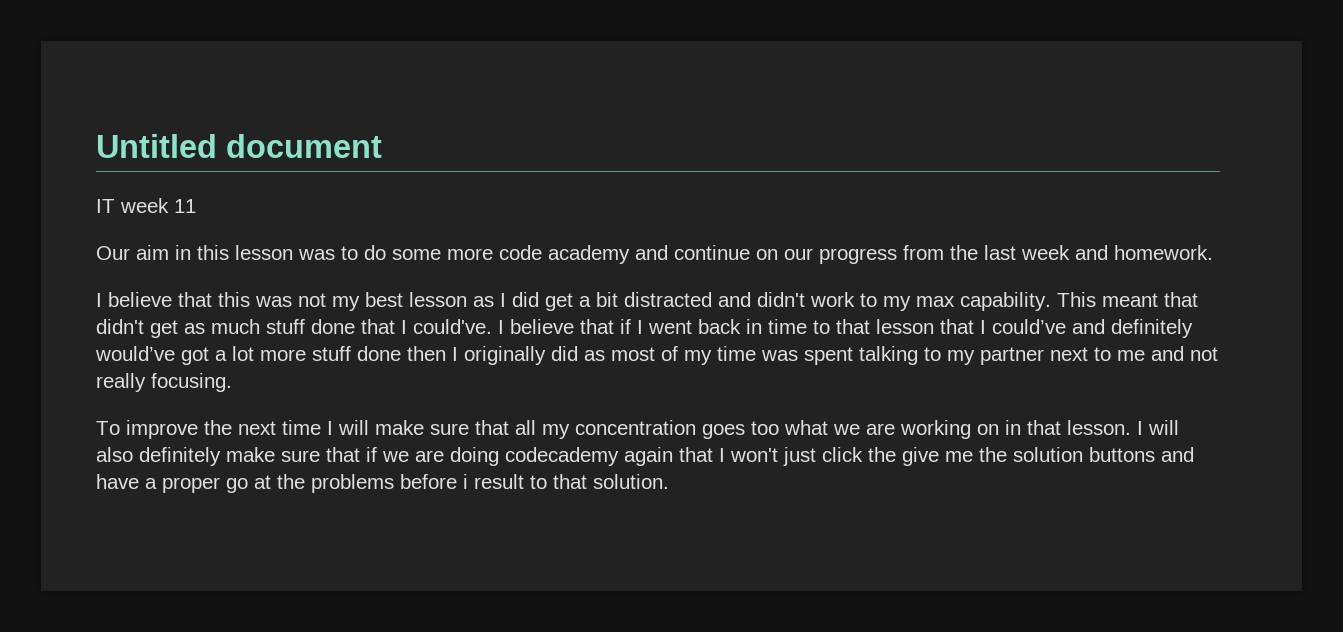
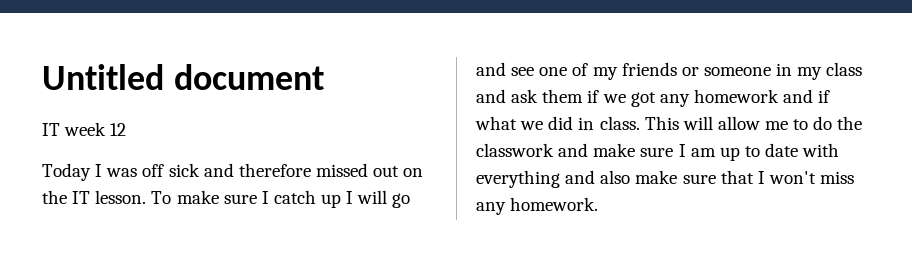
- IT week 11
- Our aim in this lesson was to do some more code academy and continue on our progress from the last week and homework.
- I believe that this was not my best lesson as I did get a bit distracted and didn't work to my max capability. This meant that didn't get as much stuff done that I could've. I believe that if I went back in time to that lesson that I could’ve and definitely would’ve got a lot more stuff done then I originally did as most of my time was spent talking to my partner next to me and not really focusing.
- To improve the next time I will make sure that all my concentration goes too what we are working on in that lesson. I will also definitely make sure that if we are doing codecademy again that I won't just click the give me the solution buttons and have a proper go at the problems before i result to that solution.
+ IT week 12
+ Today I was off sick and therefore missed out on the IT lesson. To make sure I catch up I will go and see one of my friends or someone in my class and ask them if we got any homework and if what we did in class. This will allow me to do the classwork and make sure I am up to date with everything and also make sure that I won't miss any homework.

